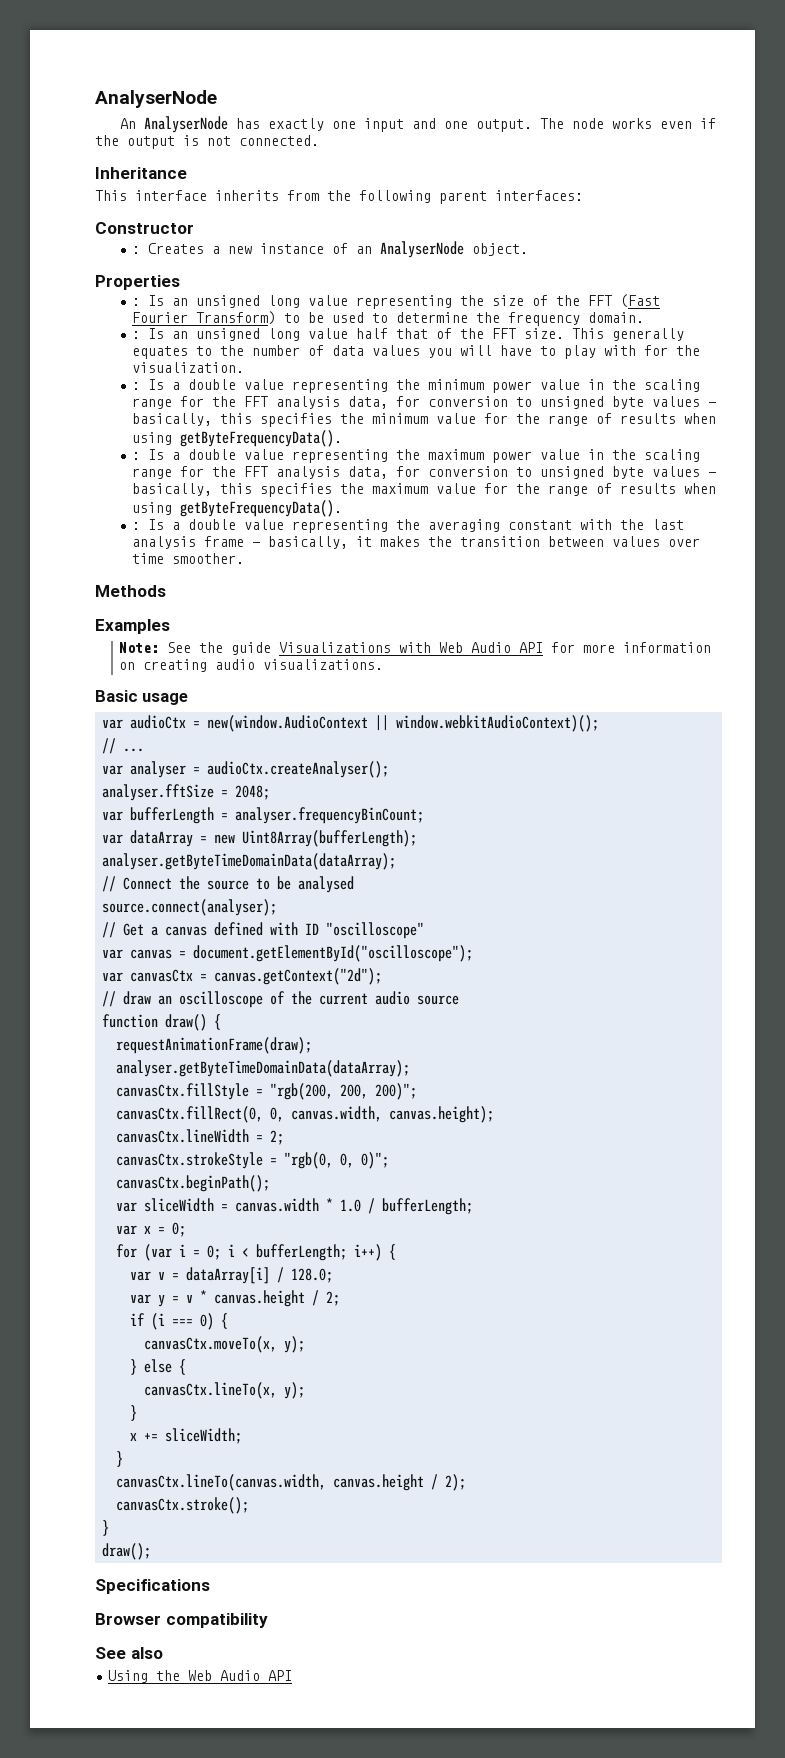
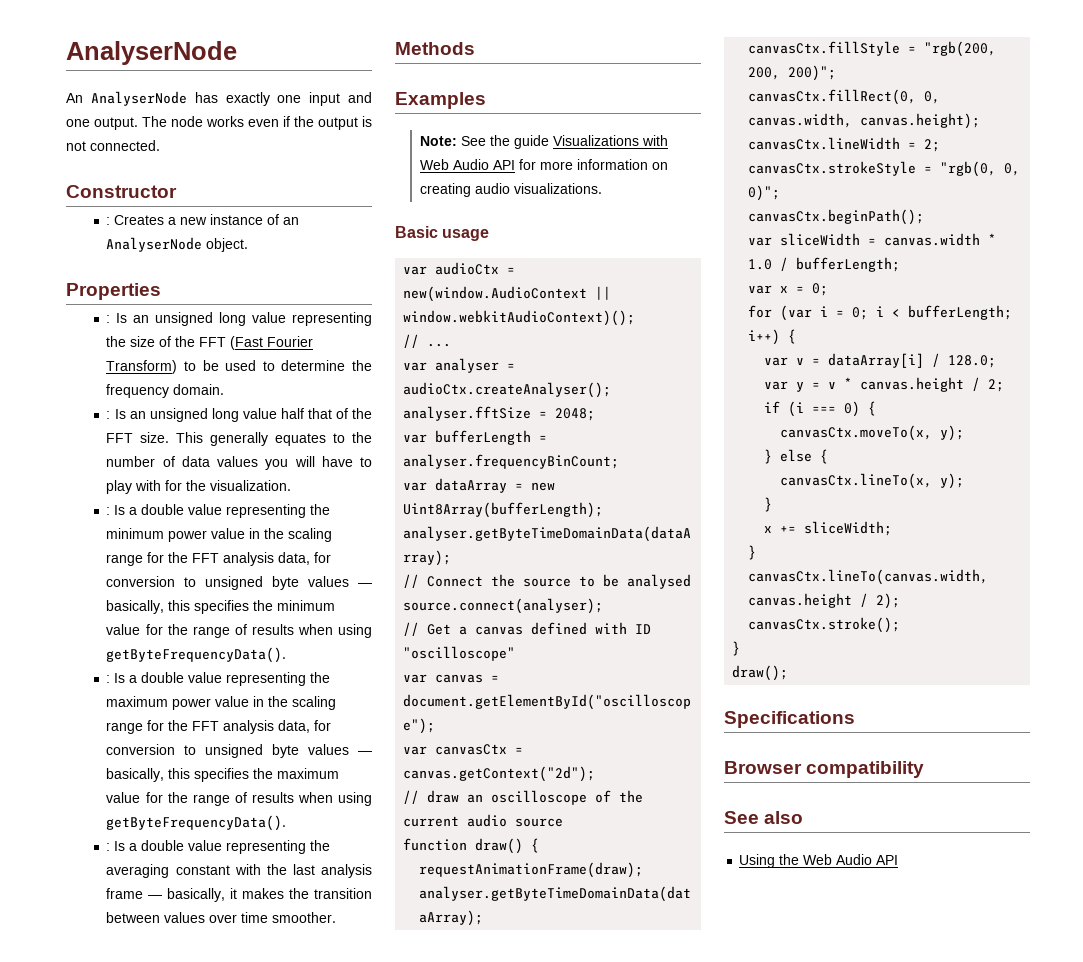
- Inheritance
- This interface inherits from the following parent interfaces:

